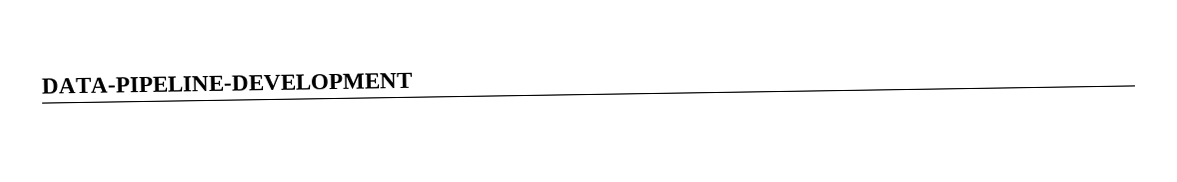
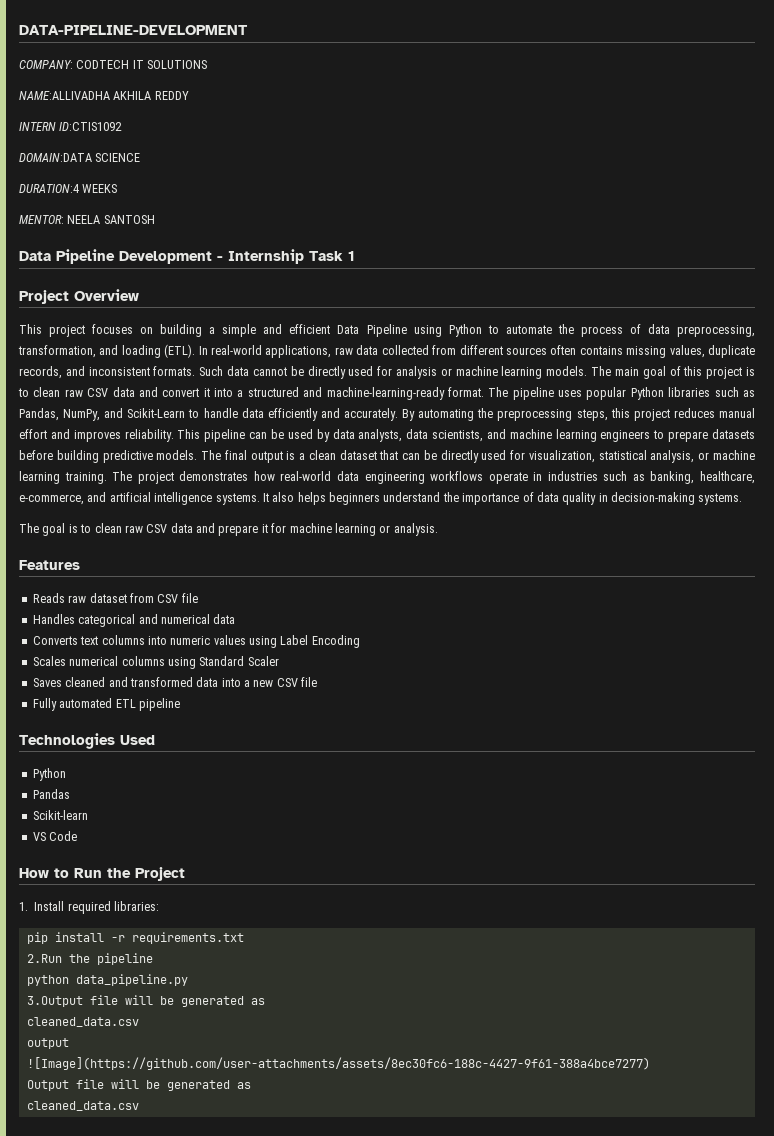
+ COMPANY: CODTECH IT SOLUTIONS
+ NAME:ALLIVADHA AKHILA REDDY
+ INTERN ID:CTIS1092
+ DOMAIN:DATA SCIENCE
+ DURATION:4 WEEKS
+ MENTOR: NEELA SANTOSH
+ Data Pipeline Development - Internship Task 1
+ Project Overview
+ This project focuses on building a simple and efficient Data Pipeline using Python to automate the process of data preprocessing, transformation, and loading (ETL). In real-world applications, raw data collected from different sources often contains missing values, duplicate records, and inconsistent formats. Such data cannot be directly used for analysis or machine learning models. The main goal of this project is to clean raw CSV data and convert it into a structured and machine-learning-ready format. The pipeline uses popular Python libraries such as Pandas, NumPy, and Scikit-Learn to handle data efficiently and accurately. By automating the preprocessing steps, this project reduces manual effort and improves reliability. This pipeline can be used by data analysts, data scientists, and machine learning engineers to prepare datasets before building predictive models. The final output is a clean dataset that can be directly used for visualization, statistical analysis, or machine learning training. The project demonstrates how real-world data engineering workflows operate in industries such as banking, healthcare, e-commerce, and artificial intelligence systems. It also helps beginners understand the importance of data quality in decision-making systems.
+ The goal is to clean raw CSV data and prepare it for machine learning or analysis.
+ Features
+ Reads raw dataset from CSV file
+ Handles categorical and numerical data
+ Converts text columns into numeric values using Label Encoding
+ Scales numerical columns using Standard Scaler
+ Saves cleaned and transformed data into a new CSV file
+ Fully automated ETL pipeline
+ Technologies Used
+ Python
+ Pandas
+ Scikit-learn
+ VS Code
+ How to Run the Project
+ 1. Install required libraries:
+ pip install -r requirements.txt
+ 2.Run the pipeline
+ python data_pipeline.py
+ 3.Output file will be generated as
+ cleaned_data.csv
+ output
+ ![Image](https://github.com/user-attachments/assets/8ec30fc6-188c-4427-9f61-388a4bce7277)
+ Output file will be generated as
+ cleaned_data.csv

